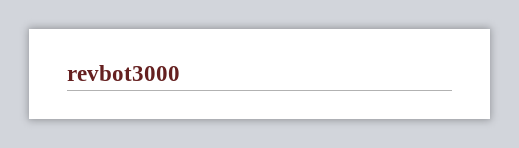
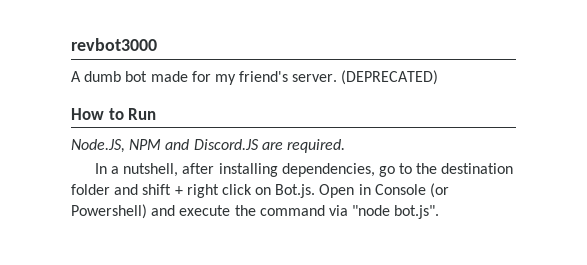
+ A dumb bot made for my friend's server. (DEPRECATED)
+ How to Run
+ Node.JS, NPM and Discord.JS are required.
+ In a nutshell, after installing dependencies, go to the destination folder and shift + right click on Bot.js. Open in Console (or Powershell) and execute the command via "node bot.js".

